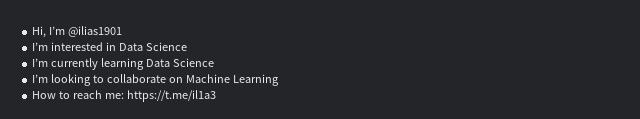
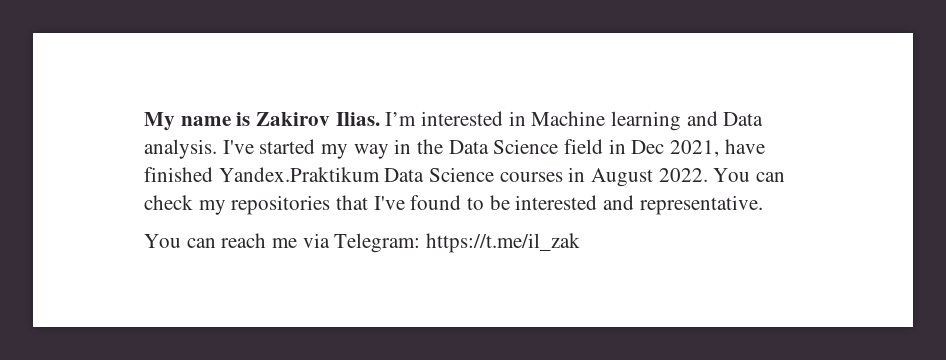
- Hi, I’m @ilias1901
- I’m interested in Data Science
- I’m currently learning Data Science
- I’m looking to collaborate on Machine Learning
- How to reach me: https://t.me/il1a3
+ My name is Zakirov Ilias. I’m interested in Machine learning and Data analysis. I've started my way in the Data Science field in Dec 2021, have finished Yandex.Praktikum Data Science courses in August 2022. You can check my repositories that I've found to be interested and representative.
+ You can reach me via Telegram: https://t.me/il_zak

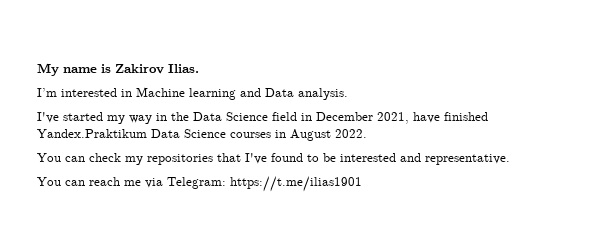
- My name is Zakirov Ilias. I’m interested in Machine learning and Data analysis. I've started my way in the Data Science field in Dec 2021, have finished Yandex.Praktikum Data Science courses in August 2022. You can check my repositories that I've found to be interested and representative.
+ My name is Zakirov Ilias.
+ I’m interested in Machine learning and Data analysis.
+ I've started my way in the Data Science field in December 2021, have finished Yandex.Praktikum Data Science courses in August 2022.
+ You can check my repositories that I've found to be interested and representative.
- You can reach me via Telegram: https://t.me/il_zak
+ You can reach me via Telegram: https://t.me/ilias1901

